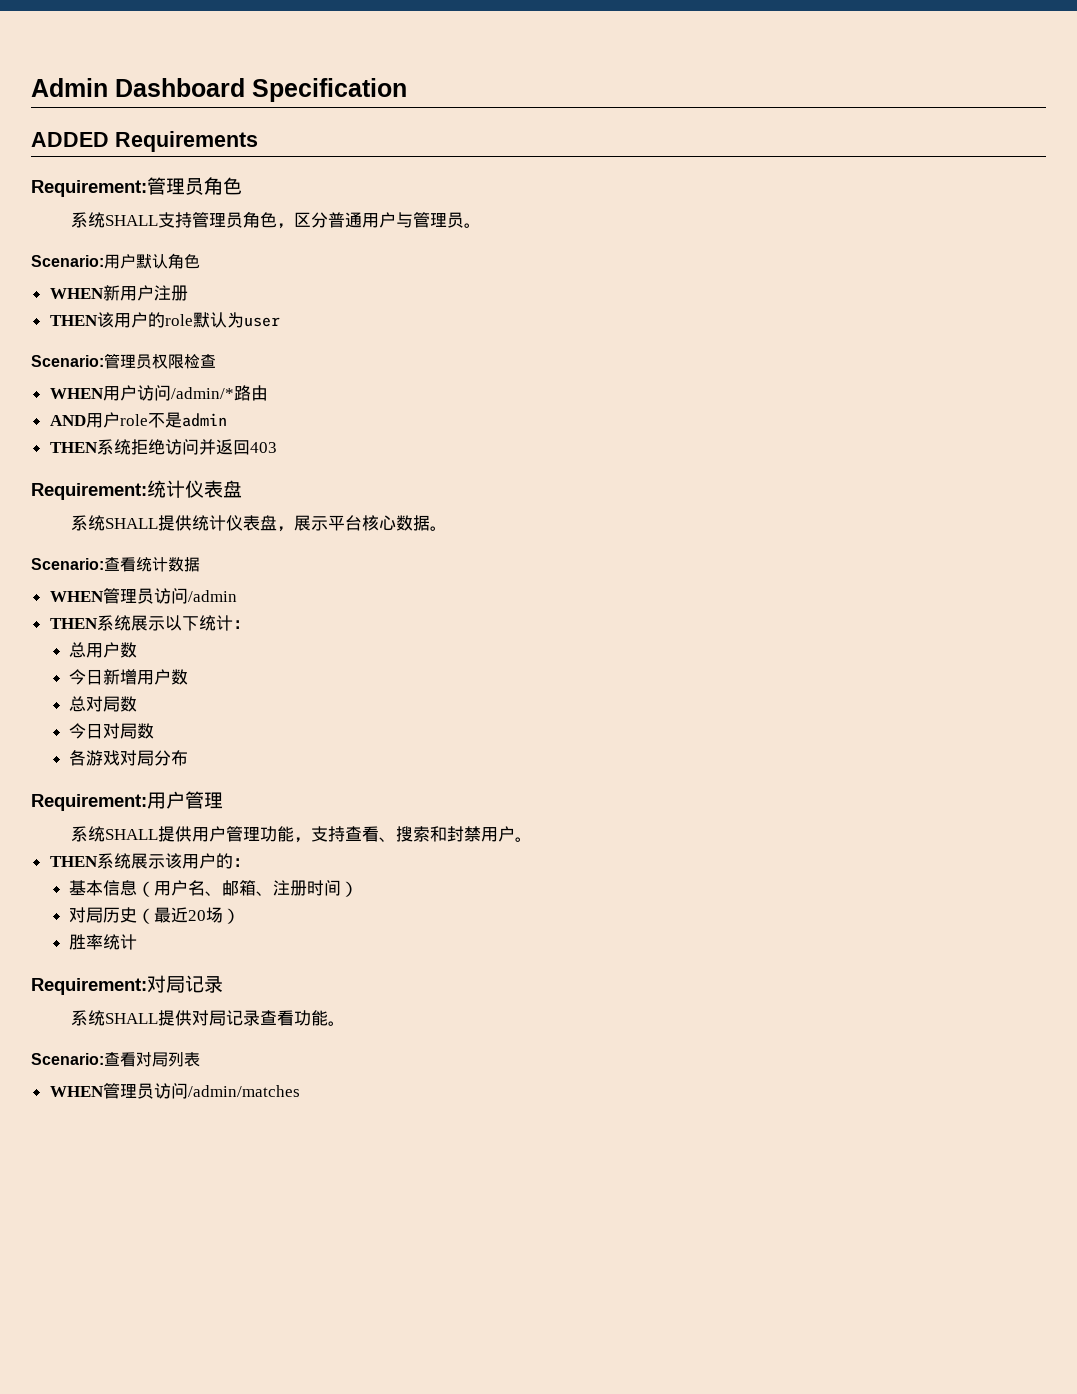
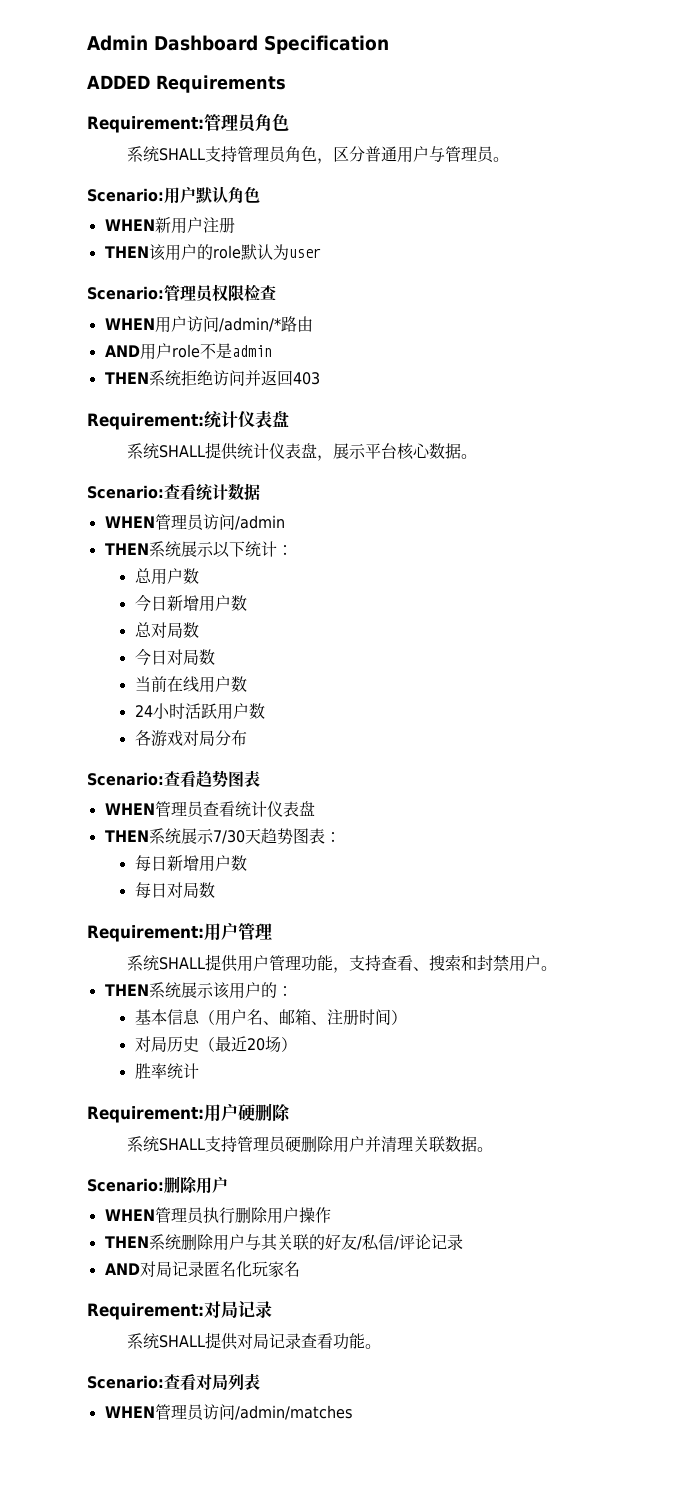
+ 当前在线用户数
+ 24小时活跃用户数
  各游戏对局分布
+ Scenario:查看趋势图表
+ WHEN管理员查看统计仪表盘
+ THEN系统展示7/30天趋势图表：
+ 每日新增用户数
+ 每日对局数
+ Requirement:用户硬删除
+ 系统SHALL支持管理员硬删除用户并清理关联数据。
+ Scenario:删除用户
+ WHEN管理员执行删除用户操作
+ THEN系统删除用户与其关联的好友/私信/评论记录
+ AND对局记录匿名化玩家名

